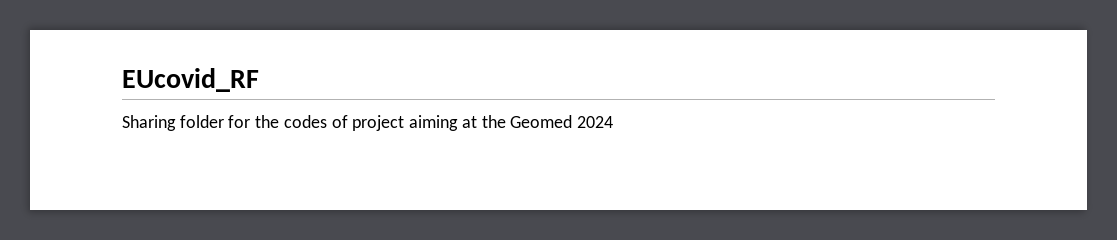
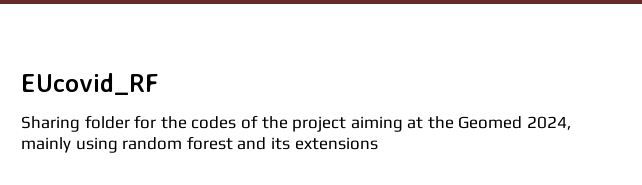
- Sharing folder for the codes of project aiming at the Geomed 2024
+ Sharing folder for the codes of the project aiming at the Geomed 2024, mainly using random forest and its extensions

